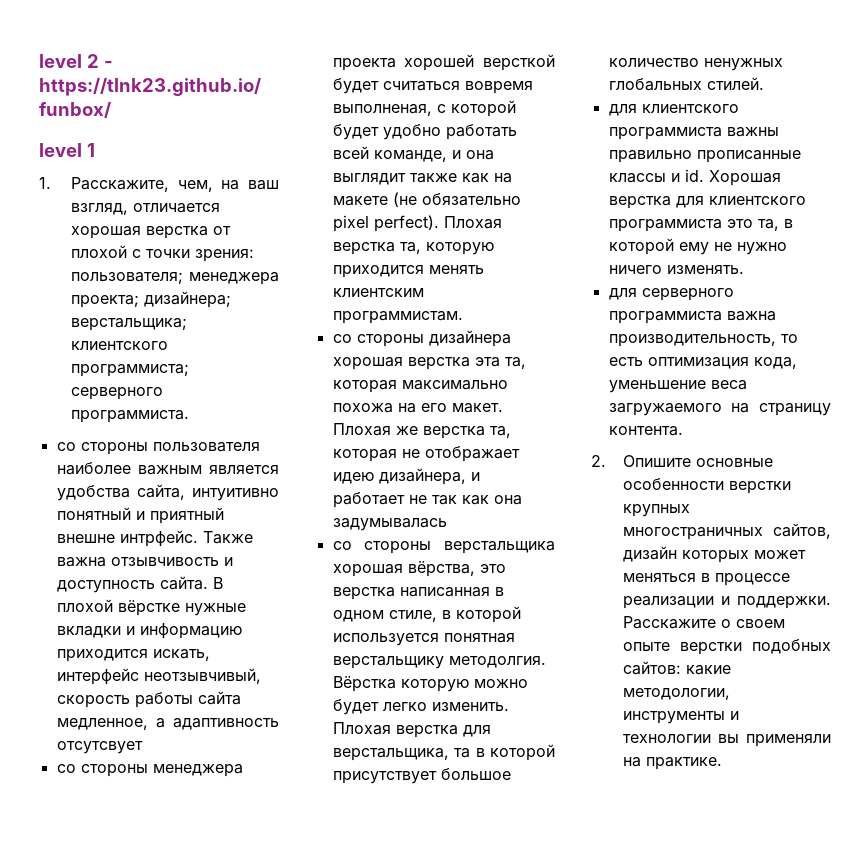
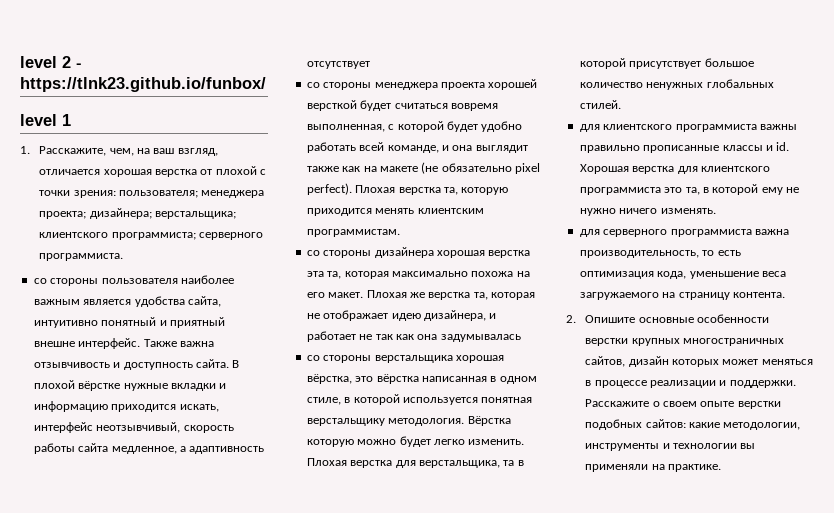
- со стороны пользователя наиболее важным является удобства сайта, интуитивно понятный и приятный внешне интрфейс.
+ со стороны пользователя наиболее важным является удобства сайта, интуитивно понятный и приятный внешне интерфейс.
- В плохой вёрстке нужные вкладки и информацию приходится искать, интерфейс неотзывчивый, скорость работы сайта медленное, а адаптивность отсутсвует
+ В плохой вёрстке нужные вкладки и информацию приходится искать, интерфейс неотзывчивый, скорость работы сайта медленное, а адаптивность отсутствует
- со стороны менеджера проекта хорошей версткой будет считаться вовремя выполненая, с которой будет удобно работать всей команде, и она выглядит также как на макете (не обязательно pixel perfect).
+ со стороны менеджера проекта хорошей версткой будет считаться вовремя выполненная, с которой будет удобно работать всей команде, и она выглядит также как на макете (не обязательно pixel perfect).
- со стороны верстальщика хорошая вёрства, это верстка написанная в одном стиле, в которой используется понятная верстальщику методолгия.
+ со стороны верстальщика хорошая вёрстка, это вёрстка написанная в одном стиле, в которой используется понятная верстальщику методология.

